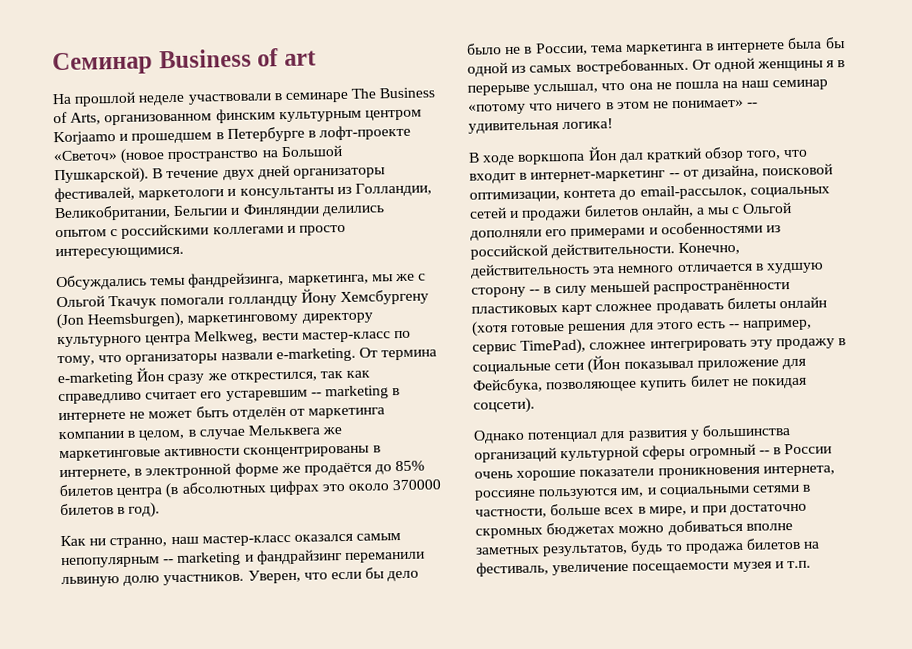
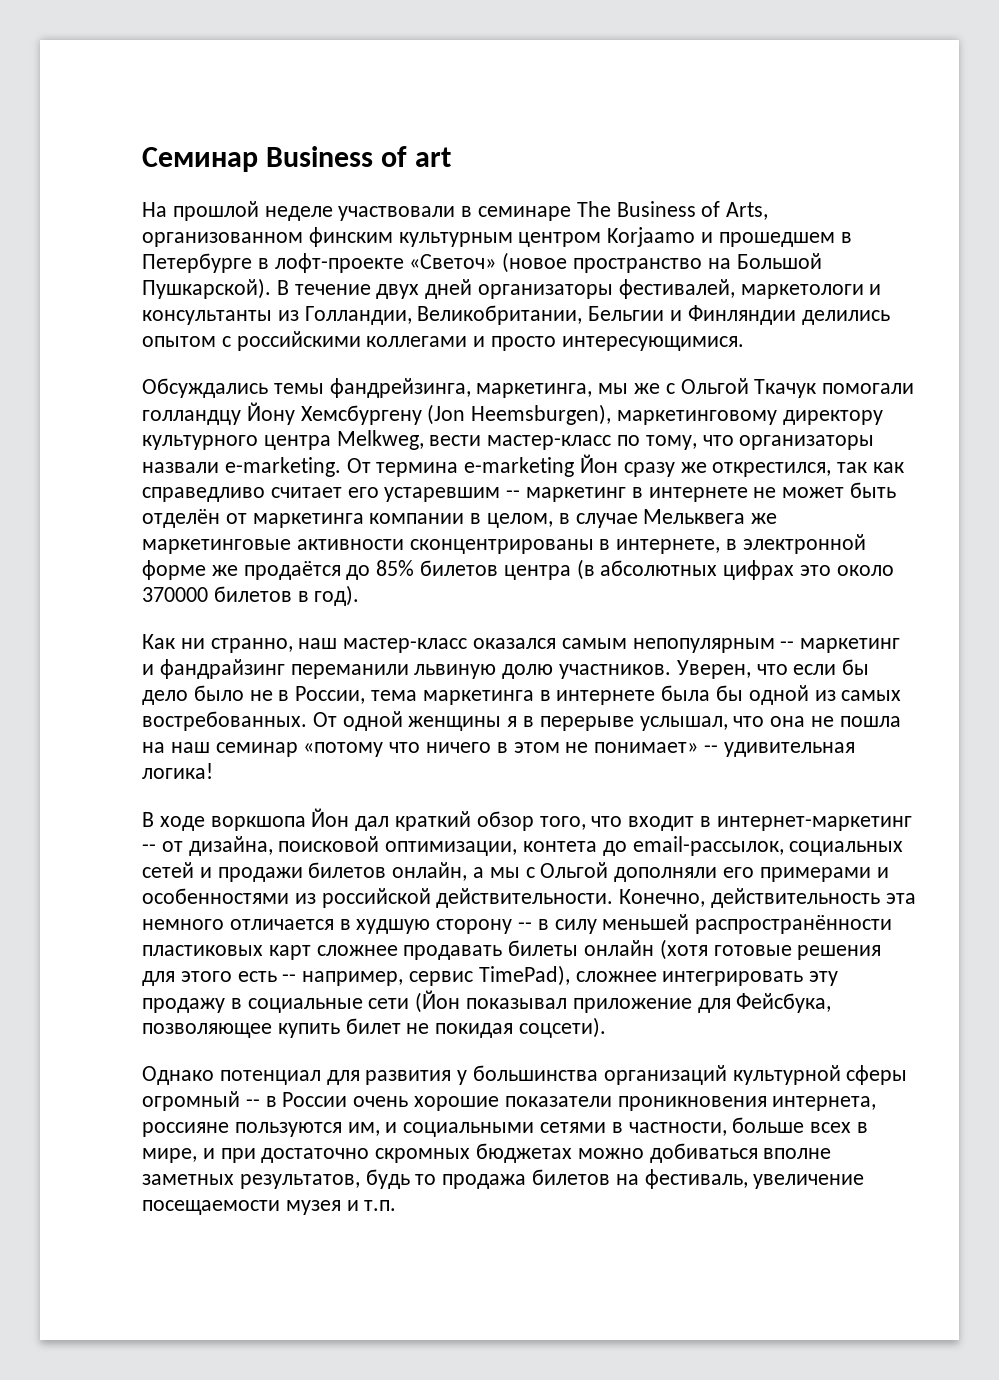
- От термина e-marketing Йон сразу же открестился, так как справедливо считает его устаревшим -- marketing в интернете не может быть отделён от маркетинга компании в целом, в случае Мельквега же маркетинговые активности сконцентрированы в интернете, в электронной форме же продаётся до 85% билетов центра (в абсолютных цифрах это около 370000 билетов в год).
+ От термина e-marketing Йон сразу же открестился, так как справедливо считает его устаревшим -- маркетинг в интернете не может быть отделён от маркетинга компании в целом, в случае Мельквега же маркетинговые активности сконцентрированы в интернете, в электронной форме же продаётся до 85% билетов центра (в абсолютных цифрах это около 370000 билетов в год).
- Как ни странно, наш мастер-класс оказался самым непопулярным -- marketing и фандрайзинг переманили львиную долю участников.
+ Как ни странно, наш мастер-класс оказался самым непопулярным -- маркетинг и фандрайзинг переманили львиную долю участников.

